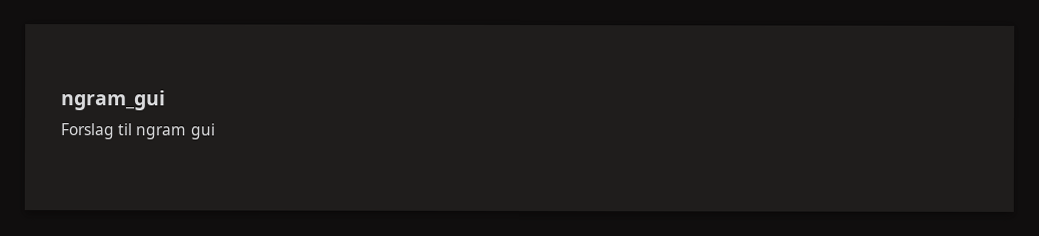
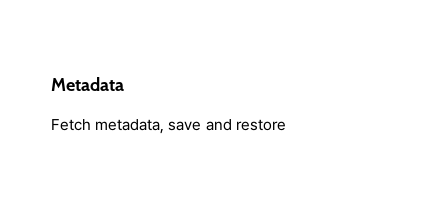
- ngram_gui
- Forslag til ngram gui
+ Metadata
+ Fetch metadata, save and restore

